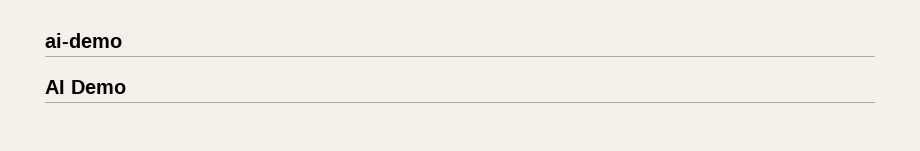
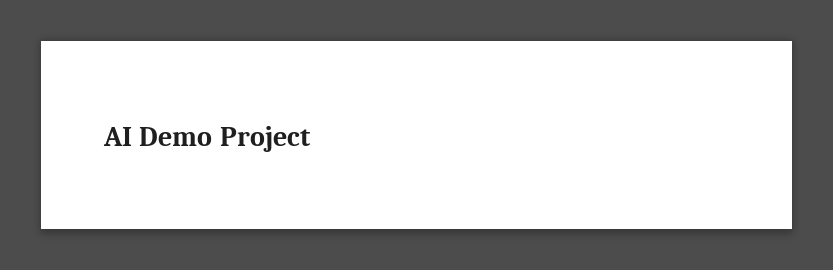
- ai-demo
- AI Demo
+ AI Demo Project

